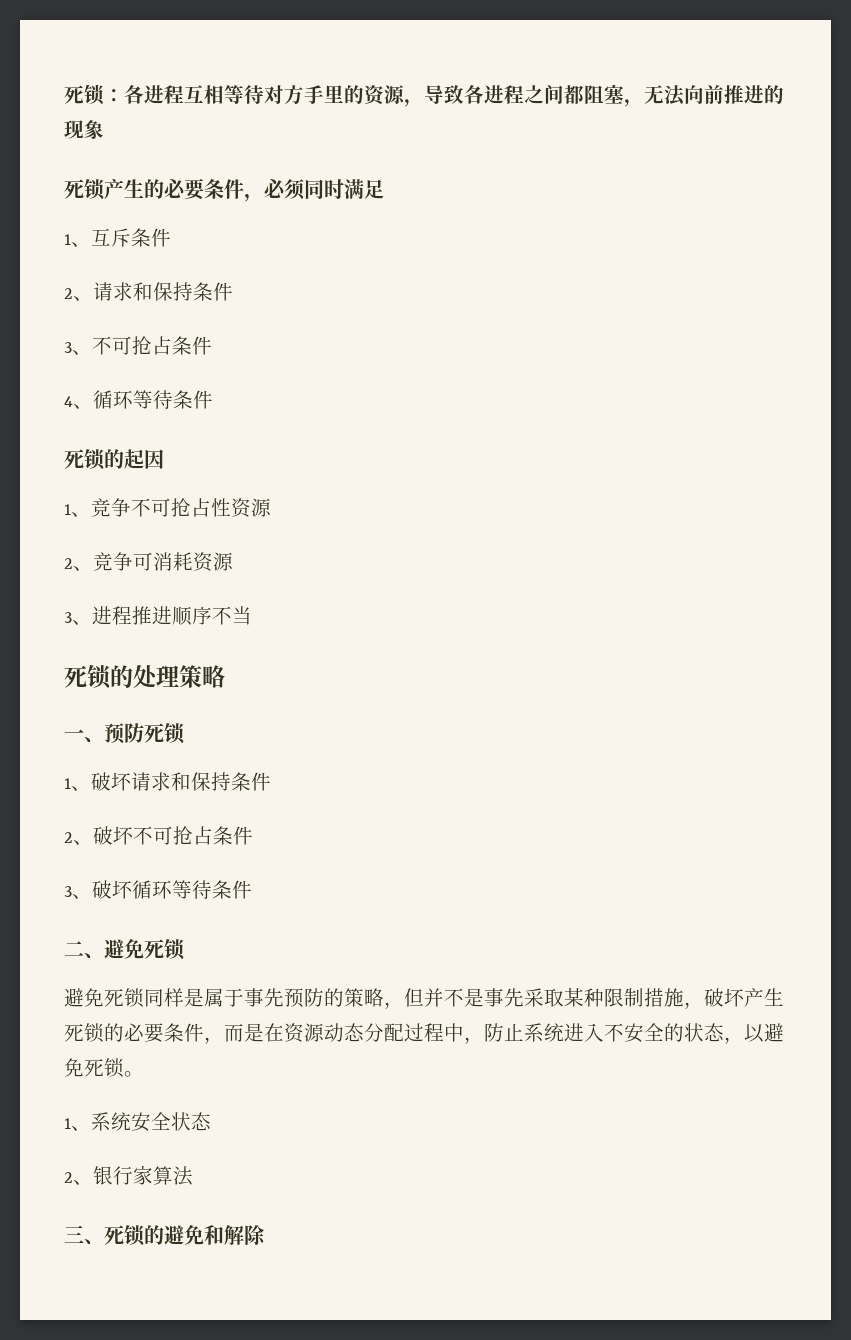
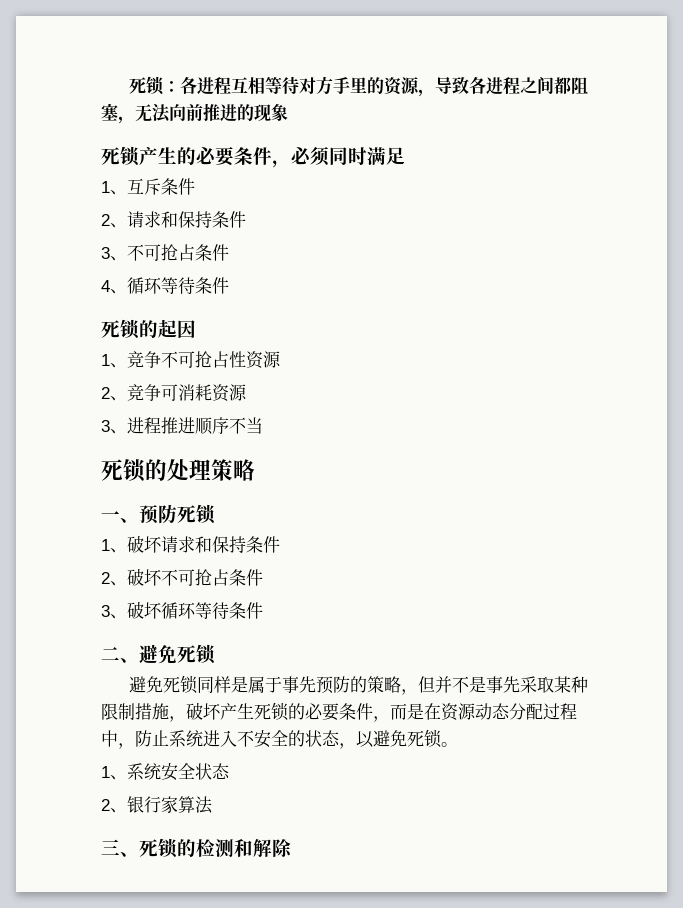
- 三、死锁的避免和解除
+ 三、死锁的检测和解除

